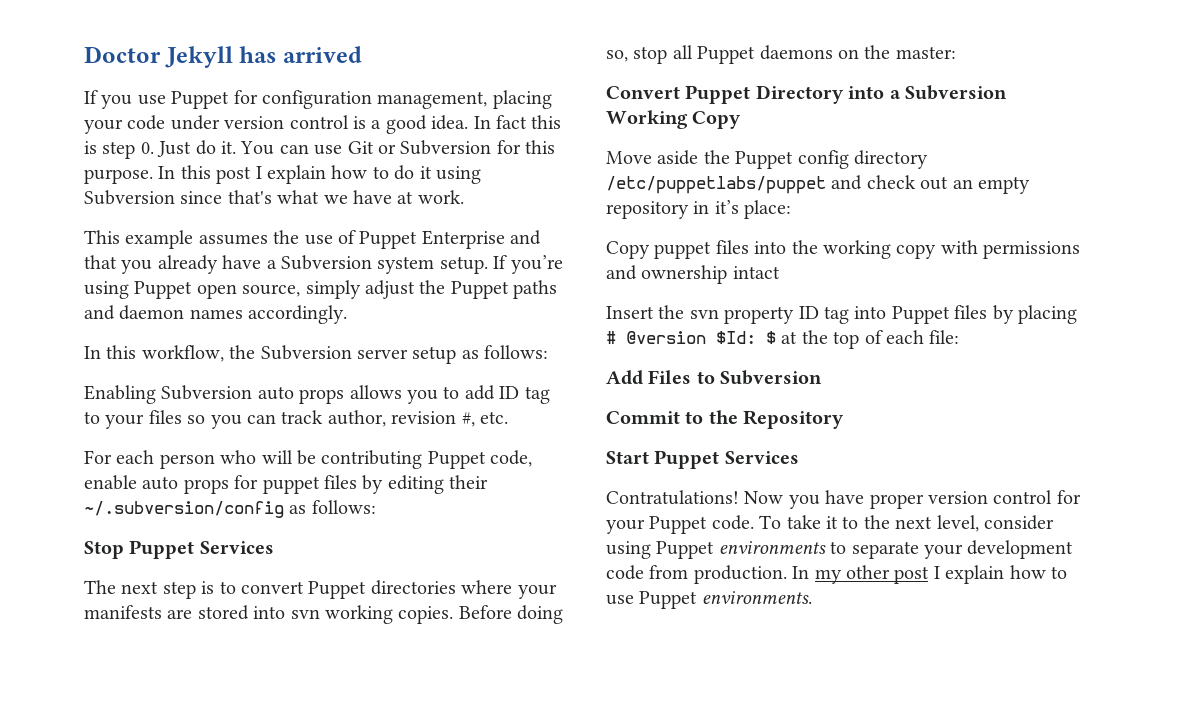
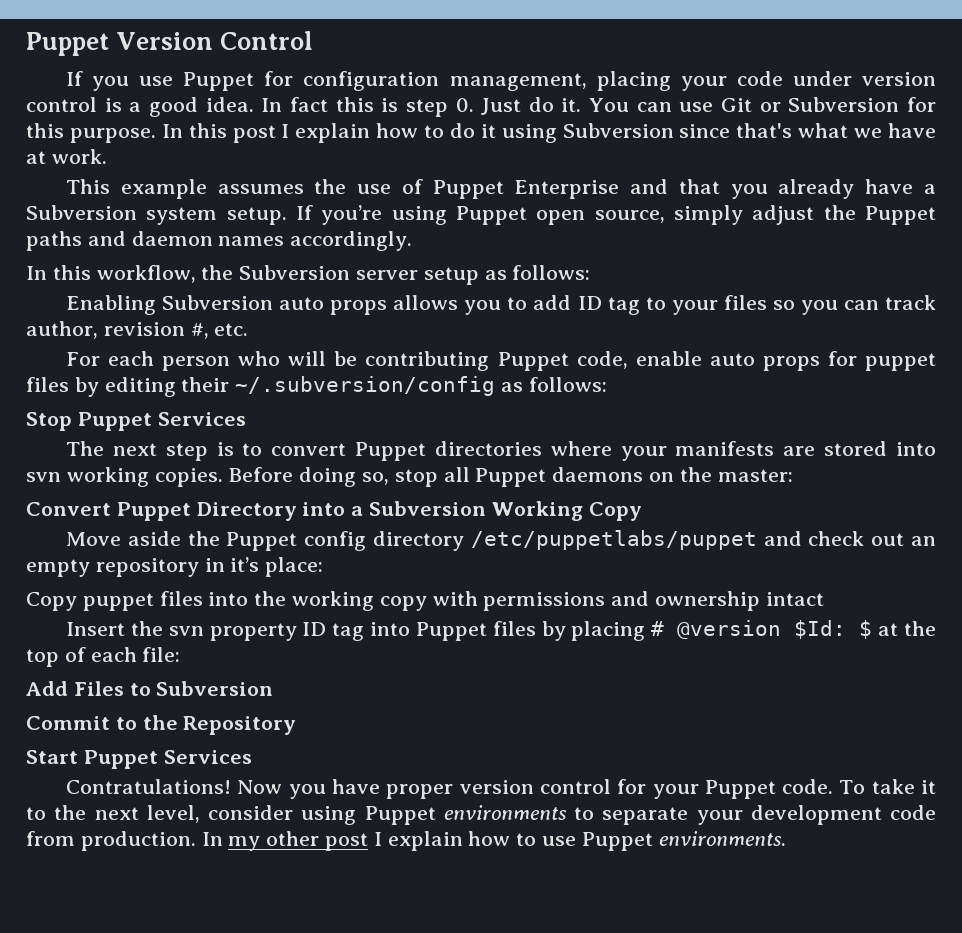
- Doctor Jekyll has arrived
+ Puppet Version Control

